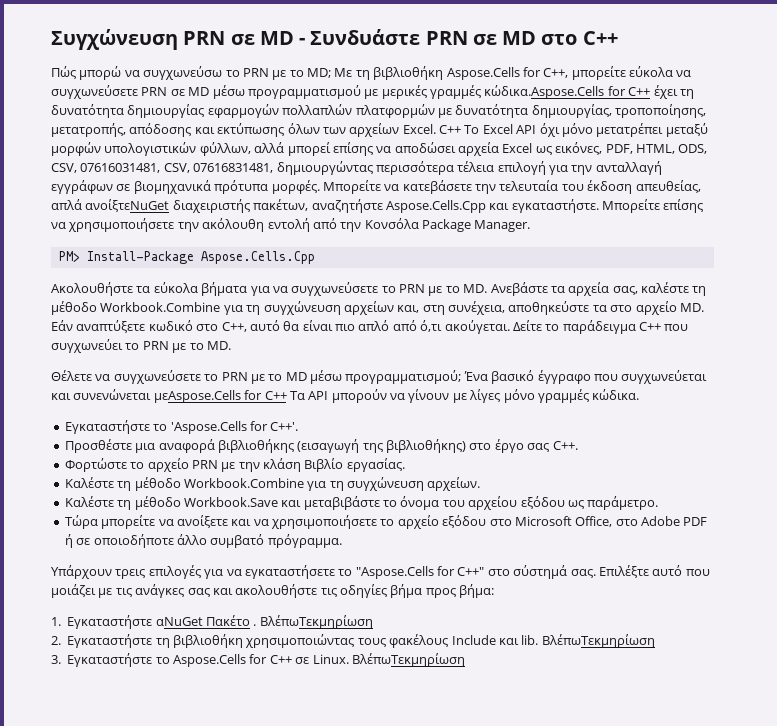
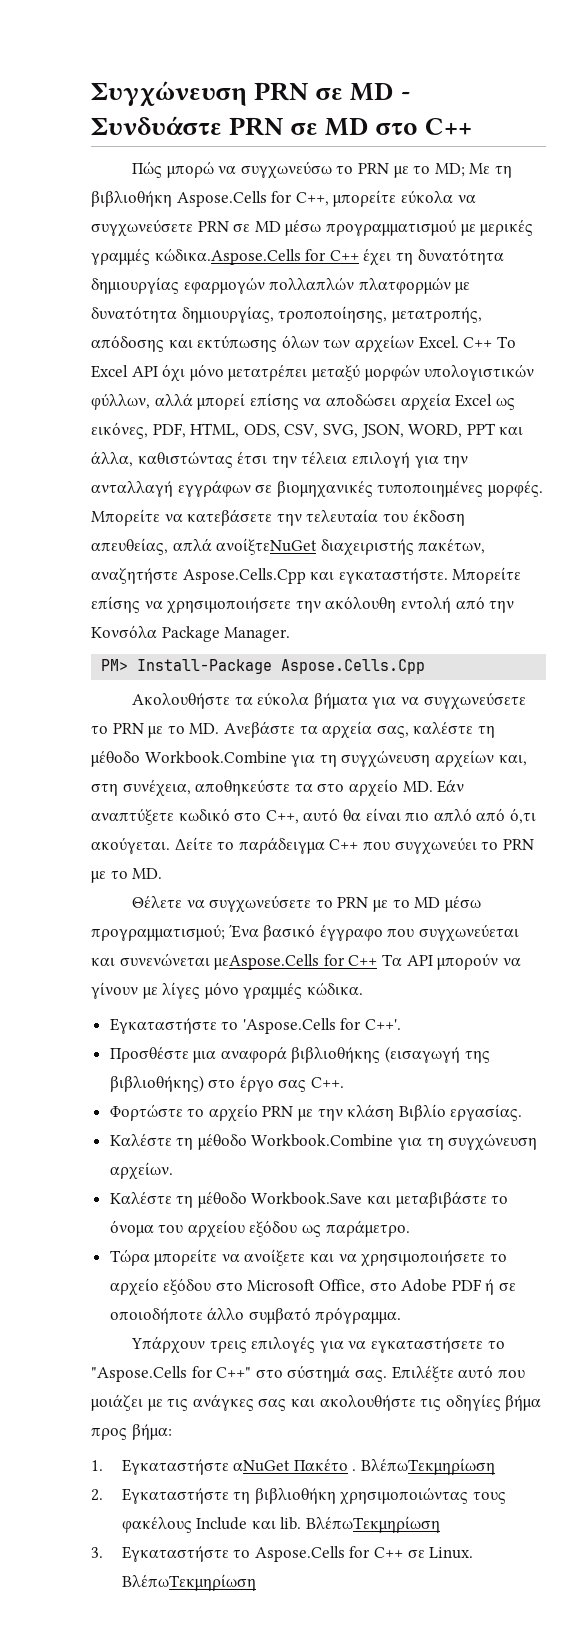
- C++ Το Excel API όχι μόνο μετατρέπει μεταξύ μορφών υπολογιστικών φύλλων, αλλά μπορεί επίσης να αποδώσει αρχεία Excel ως εικόνες, PDF, HTML, ODS, CSV, 07616031481, CSV, 07616831481, δημιουργώντας περισσότερα τέλεια επιλογή για την ανταλλαγή εγγράφων σε βιομηχανικά πρότυπα μορφές.
+ C++ Το Excel API όχι μόνο μετατρέπει μεταξύ μορφών υπολογιστικών φύλλων, αλλά μπορεί επίσης να αποδώσει αρχεία Excel ως εικόνες, PDF, HTML, ODS, CSV, SVG, JSON, WORD, PPT και άλλα, καθιστώντας έτσι την τέλεια επιλογή για την ανταλλαγή εγγράφων σε βιομηχανικές τυποποιημένες μορφές.

